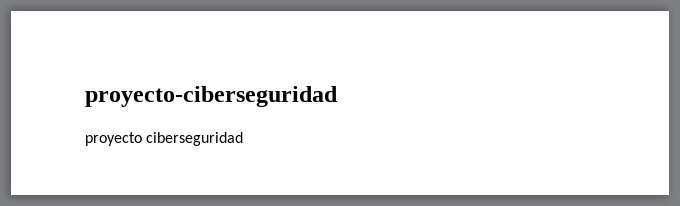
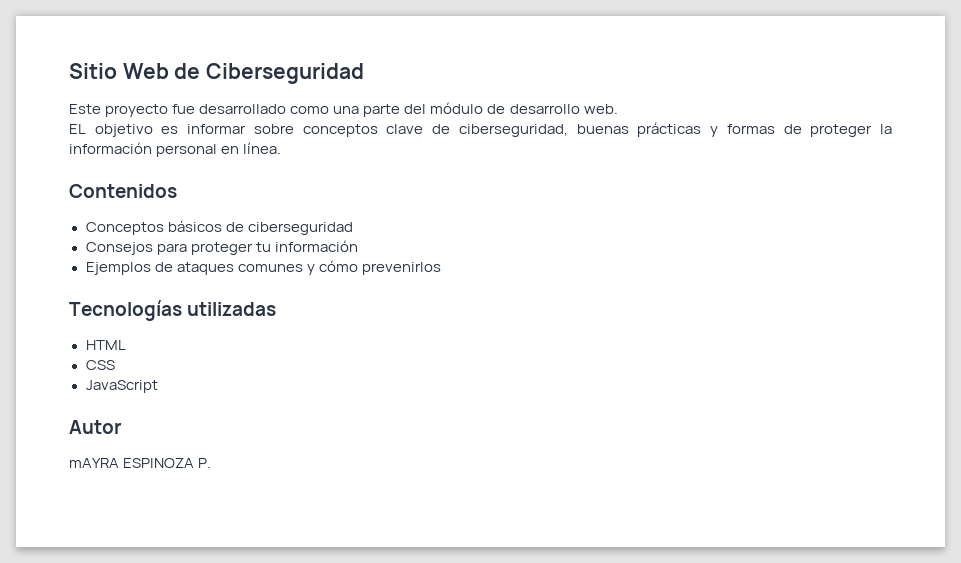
- proyecto-ciberseguridad
- proyecto ciberseguridad
+ Sitio Web de Ciberseguridad
+ Este proyecto fue desarrollado como una parte del módulo de desarrollo web.
+ EL objetivo es informar sobre conceptos clave de ciberseguridad, buenas prácticas y formas de proteger la información personal en línea.
+ Contenidos
+ Conceptos básicos de ciberseguridad
+ Consejos para proteger tu información
+ Ejemplos de ataques comunes y cómo prevenirlos
+ Tecnologías utilizadas
+ HTML
+ CSS
+ JavaScript
+ Autor
+ mAYRA ESPINOZA P.

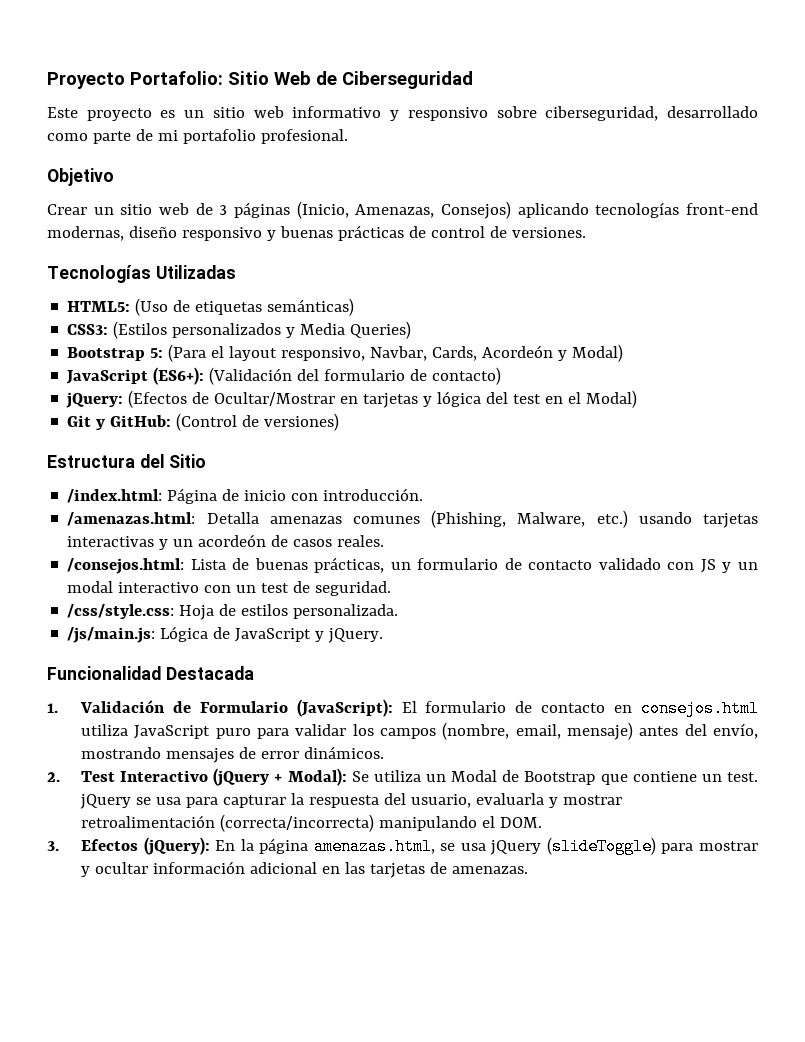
- Sitio Web de Ciberseguridad
+ Proyecto Portafolio: Sitio Web de Ciberseguridad
- Este proyecto fue desarrollado como una parte del módulo de desarrollo web.
- EL objetivo es informar sobre conceptos clave de ciberseguridad, buenas prácticas y formas de proteger la información personal en línea.
- Contenidos
- Conceptos básicos de ciberseguridad
- Consejos para proteger tu información
- Ejemplos de ataques comunes y cómo prevenirlos
- Tecnologías utilizadas
- HTML
- CSS
- JavaScript
- Autor
- mAYRA ESPINOZA P.
+ Este proyecto es un sitio web informativo y responsivo sobre ciberseguridad, desarrollado como parte de mi portafolio profesional.
+ Objetivo
+ Crear un sitio web de 3 páginas (Inicio, Amenazas, Consejos) aplicando tecnologías front-end modernas, diseño responsivo y buenas prácticas de control de versiones.
+ Tecnologías Utilizadas
+ HTML5: (Uso de etiquetas semánticas)
+ CSS3: (Estilos personalizados y Media Queries)
+ Bootstrap 5: (Para el layout responsivo, Navbar, Cards, Acordeón y Modal)
+ JavaScript (ES6+): (Validación del formulario de contacto)
+ jQuery: (Efectos de Ocultar/Mostrar en tarjetas y lógica del test en el Modal)
+ Git y GitHub: (Control de versiones)
+ Estructura del Sitio
+ /index.html: Página de inicio con introducción.
+ /amenazas.html: Detalla amenazas comunes (Phishing, Malware, etc.) usando tarjetas interactivas y un acordeón de casos reales.
+ /consejos.html: Lista de buenas prácticas, un formulario de contacto validado con JS y un modal interactivo con un test de seguridad.
+ /css/style.css: Hoja de estilos personalizada.
+ /js/main.js: Lógica de JavaScript y jQuery.
+ Funcionalidad Destacada
+ 1. Validación de Formulario (JavaScript): El formulario de contacto en consejos.html utiliza JavaScript puro para validar los campos (nombre, email, mensaje) antes del envío, mostrando mensajes de error dinámicos.
+ 2. Test Interactivo (jQuery + Modal): Se utiliza un Modal de Bootstrap que contiene un test. jQuery se usa para capturar la respuesta del usuario, evaluarla y mostrar retroalimentación (correcta/incorrecta) manipulando el DOM.
+ 3. Efectos (jQuery): En la página amenazas.html, se usa jQuery (slideToggle) para mostrar y ocultar información adicional en las tarjetas de amenazas.

